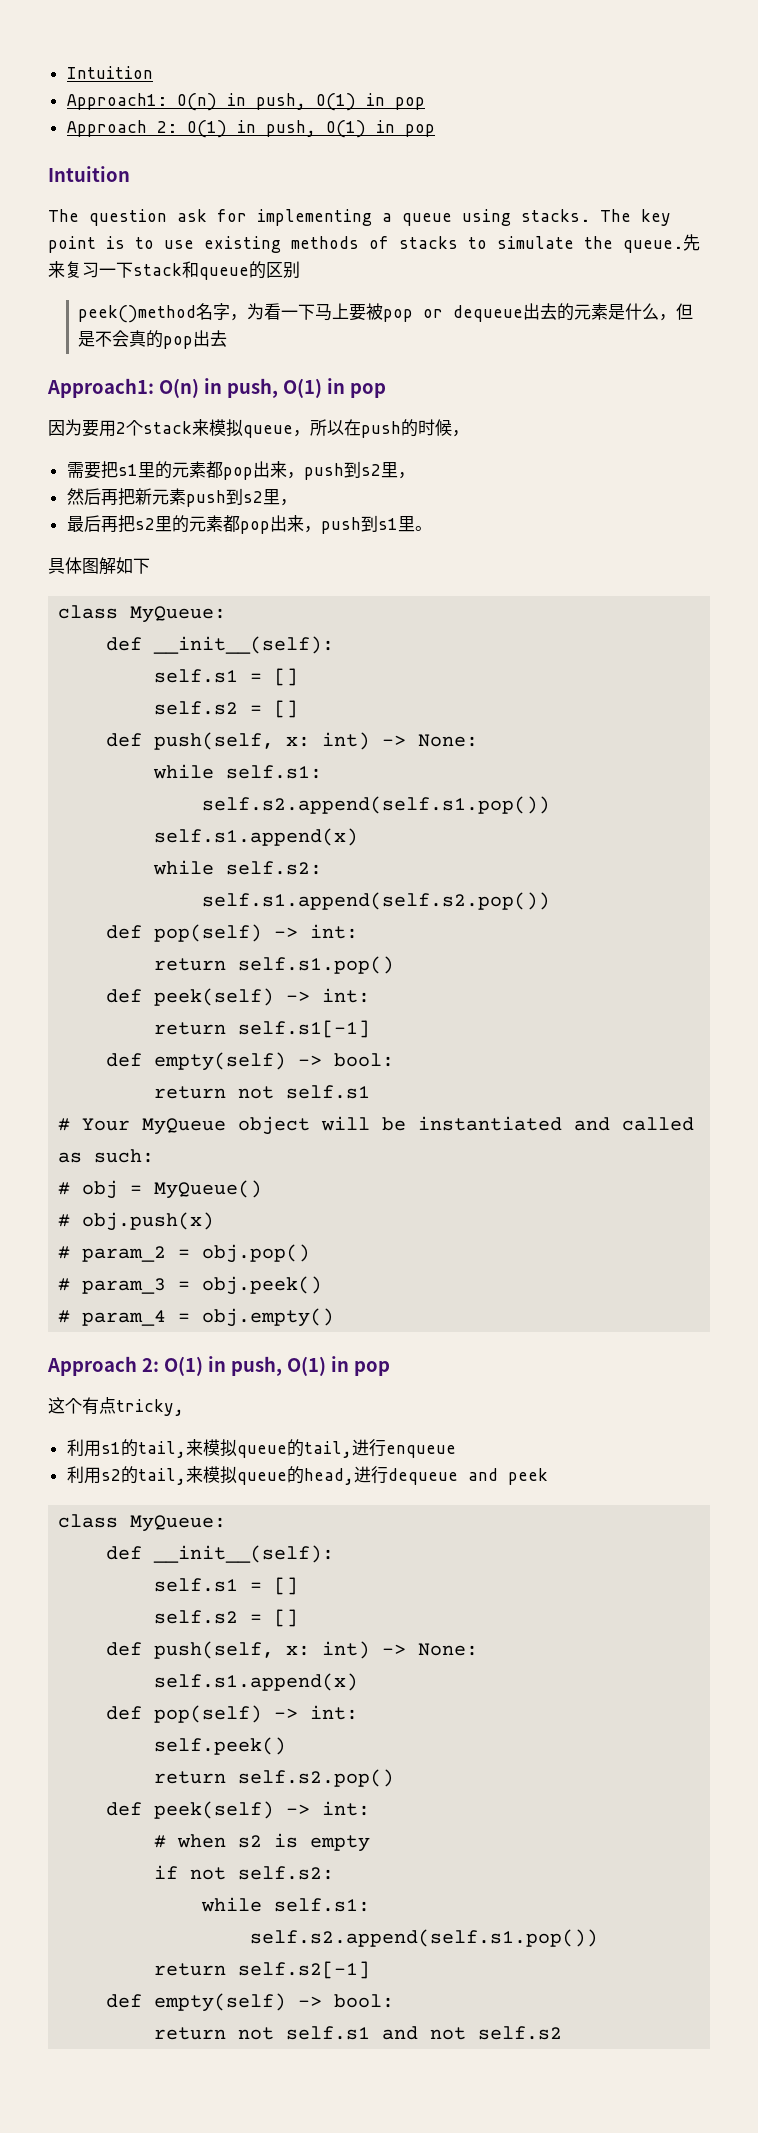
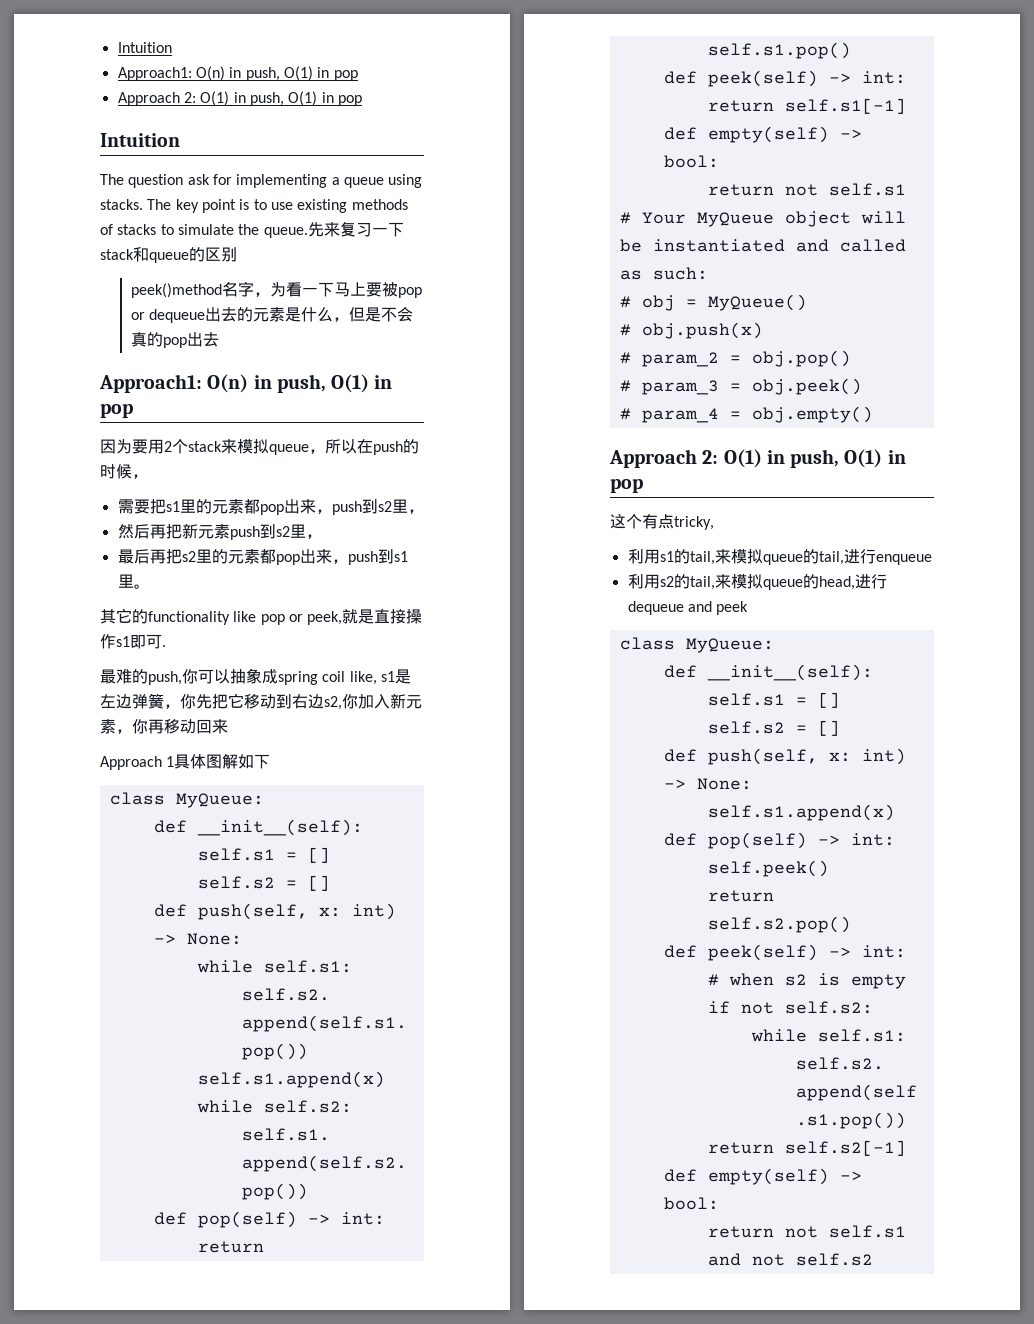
- 具体图解如下
+ 其它的functionality like pop or peek,就是直接操作s1即可.
+ 最难的push,你可以抽象成spring coil like, s1是左边弹簧，你先把它移动到右边s2,你加入新元素，你再移动回来
+ Approach 1具体图解如下

